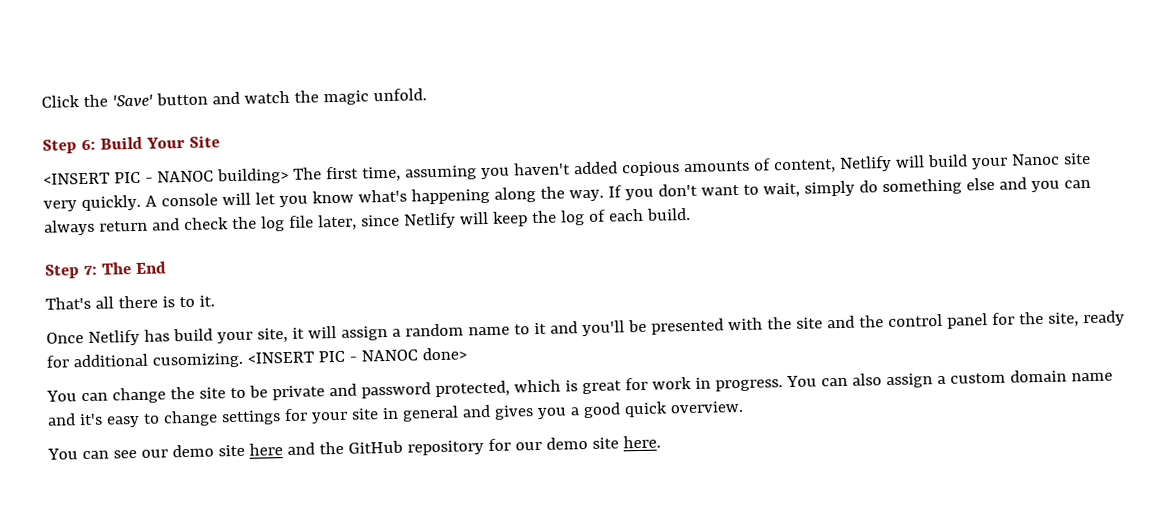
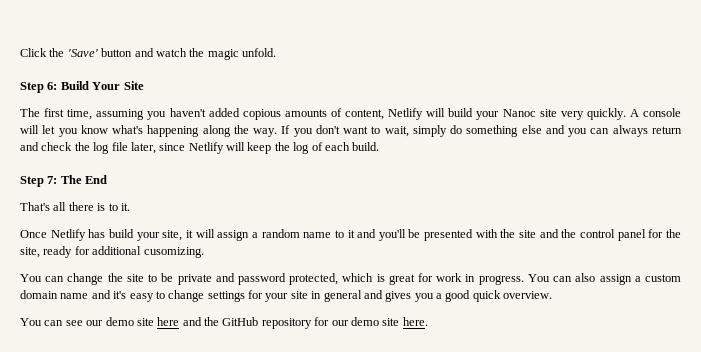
- <INSERT PIC - NANOC building> The first time, assuming you haven't added copious amounts of content, Netlify will build your Nanoc site very quickly.
+ The first time, assuming you haven't added copious amounts of content, Netlify will build your Nanoc site very quickly.
- <INSERT PIC - NANOC done>

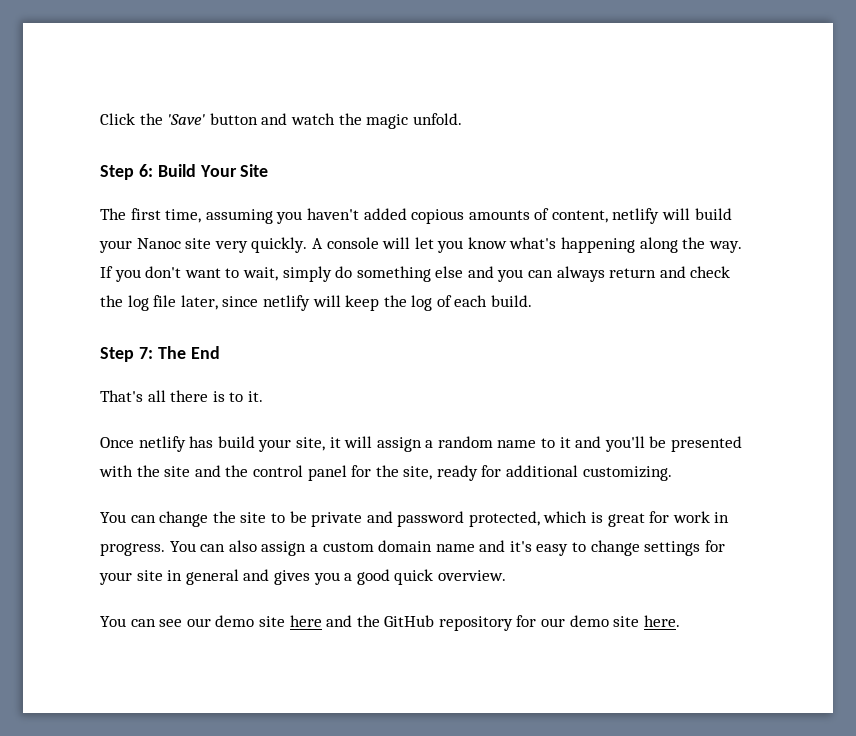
- The first time, assuming you haven't added copious amounts of content, Netlify will build your Nanoc site very quickly.
+ The first time, assuming you haven't added copious amounts of content, netlify will build your Nanoc site very quickly.
- If you don't want to wait, simply do something else and you can always return and check the log file later, since Netlify will keep the log of each build.
+ If you don't want to wait, simply do something else and you can always return and check the log file later, since netlify will keep the log of each build.
- Once Netlify has build your site, it will assign a random name to it and you'll be presented with the site and the control panel for the site, ready for additional cusomizing.
+ Once netlify has build your site, it will assign a random name to it and you'll be presented with the site and the control panel for the site, ready for additional customizing.

